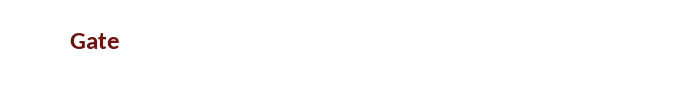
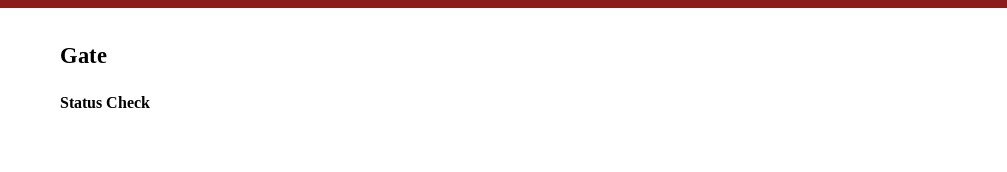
+ Status Check

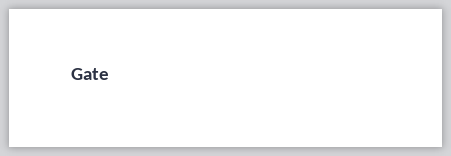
- Status Check

